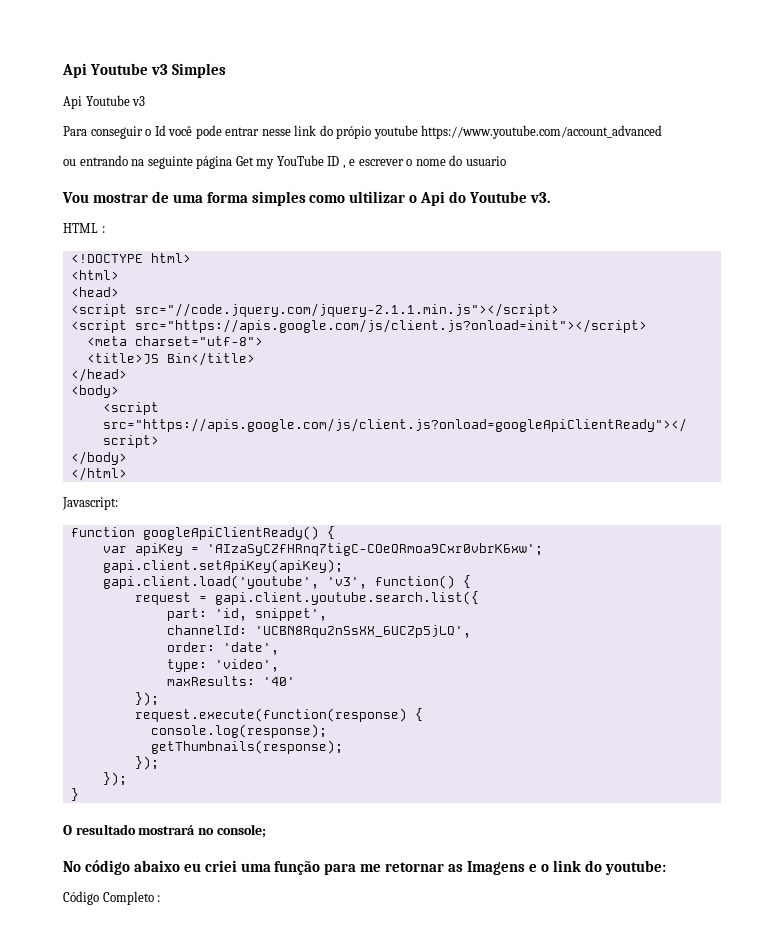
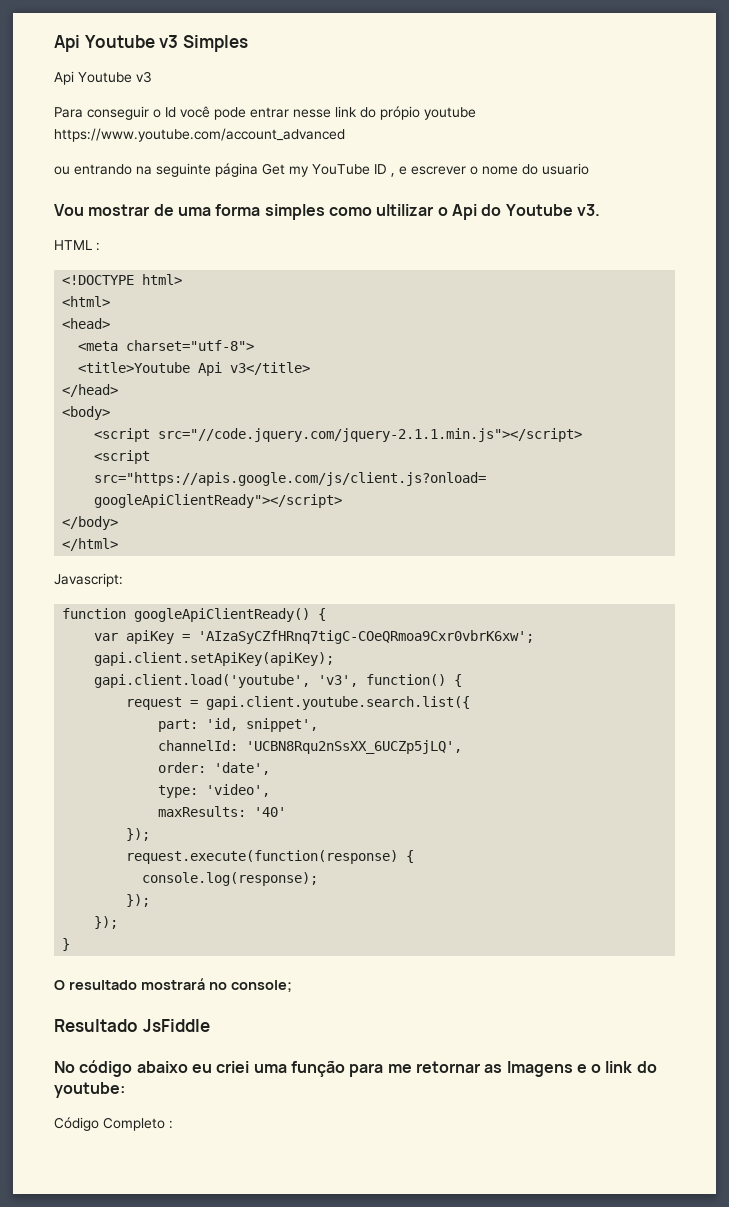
- <script src="//code.jquery.com/jquery-2.1.1.min.js"></script>
- <script src="https://apis.google.com/js/client.js?onload=init"></script>
- <title>JS Bin</title>
+ <title>Youtube Api v3</title>
+ <script src="//code.jquery.com/jquery-2.1.1.min.js"></script>
- getThumbnails(response);
+ Resultado JsFiddle

